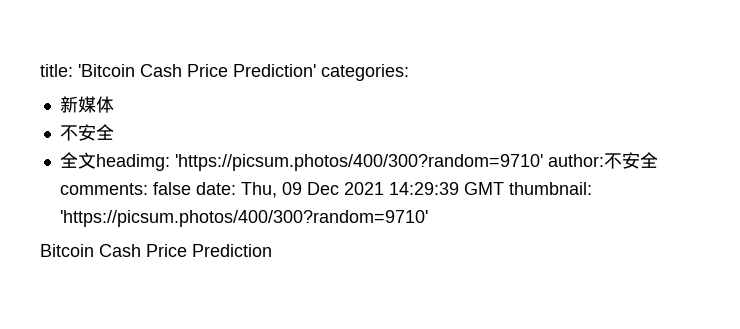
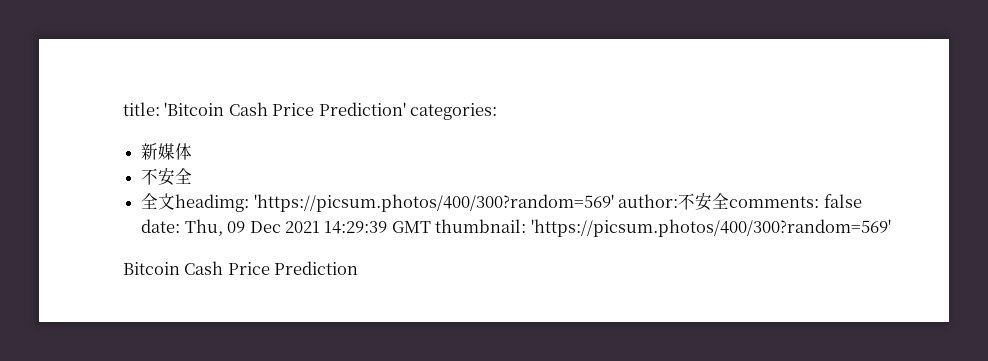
- 全文headimg: 'https://picsum.photos/400/300?random=9710' author:不安全comments: false date: Thu, 09 Dec 2021 14:29:39 GMT thumbnail: 'https://picsum.photos/400/300?random=9710'
+ 全文headimg: 'https://picsum.photos/400/300?random=569' author:不安全comments: false date: Thu, 09 Dec 2021 14:29:39 GMT thumbnail: 'https://picsum.photos/400/300?random=569'

